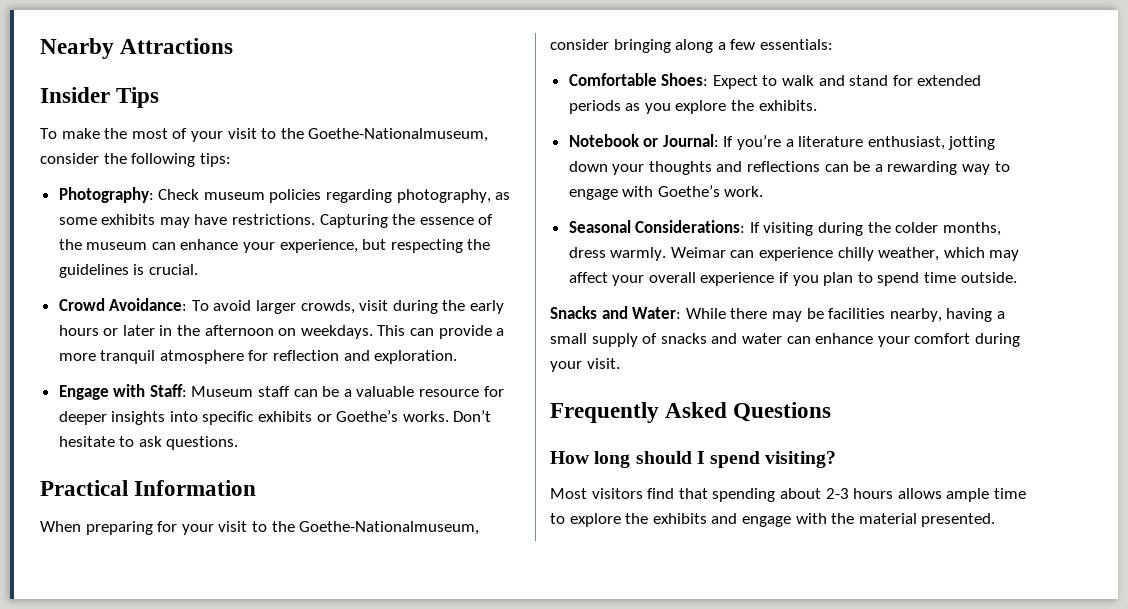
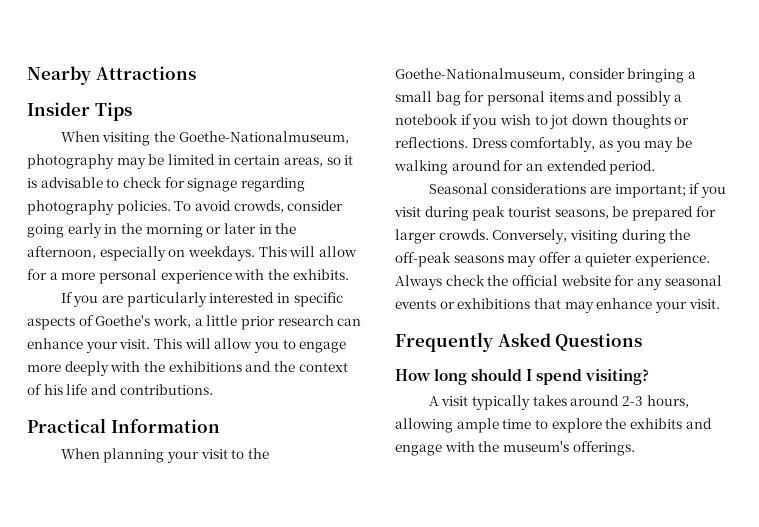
- To make the most of your visit to the Goethe-Nationalmuseum, consider the following tips:
- Photography: Check museum policies regarding photography, as some exhibits may have restrictions. Capturing the essence of the museum can enhance your experience, but respecting the guidelines is crucial.
- Crowd Avoidance: To avoid larger crowds, visit during the early hours or later in the afternoon on weekdays.
+ When visiting the Goethe-Nationalmuseum, photography may be limited in certain areas, so it is advisable to check for signage regarding photography policies. To avoid crowds, consider going early in the morning or later in the afternoon, especially on weekdays.
- This can provide a more tranquil atmosphere for reflection and exploration.
- Engage with Staff: Museum staff can be a valuable resource for deeper insights into specific exhibits or Goethe’s works. Don’t hesitate to ask questions.
+ This will allow for a more personal experience with the exhibits.
+ If you are particularly interested in specific aspects of Goethe's work, a little prior research can enhance your visit. This will allow you to engage more deeply with the exhibitions and the context of his life and contributions.
- When preparing for your visit to the Goethe-Nationalmuseum, consider bringing along a few essentials:
- Comfortable Shoes: Expect to walk and stand for extended periods as you explore the exhibits.
- Notebook or Journal: If you’re a literature enthusiast, jotting down your thoughts and reflections can be a rewarding way to engage with Goethe’s work.
- Seasonal Considerations: If visiting during the colder months, dress warmly. Weimar can experience chilly weather, which may affect your overall experience if you plan to spend time outside.
- Snacks and Water: While there may be facilities nearby, having a small supply of snacks and water can enhance your comfort during your visit.
+ When planning your visit to the Goethe-Nationalmuseum, consider bringing a small bag for personal items and possibly a notebook if you wish to jot down thoughts or reflections. Dress comfortably, as you may be walking around for an extended period.
+ Seasonal considerations are important; if you visit during peak tourist seasons, be prepared for larger crowds. Conversely, visiting during the off-peak seasons may offer a quieter experience. Always check the official website for any seasonal events or exhibitions that may enhance your visit.
- Most visitors find that spending about 2-3 hours allows ample time to explore the exhibits and engage with the material presented.
+ A visit typically takes around 2-3 hours, allowing ample time to explore the exhibits and engage with the museum's offerings.

